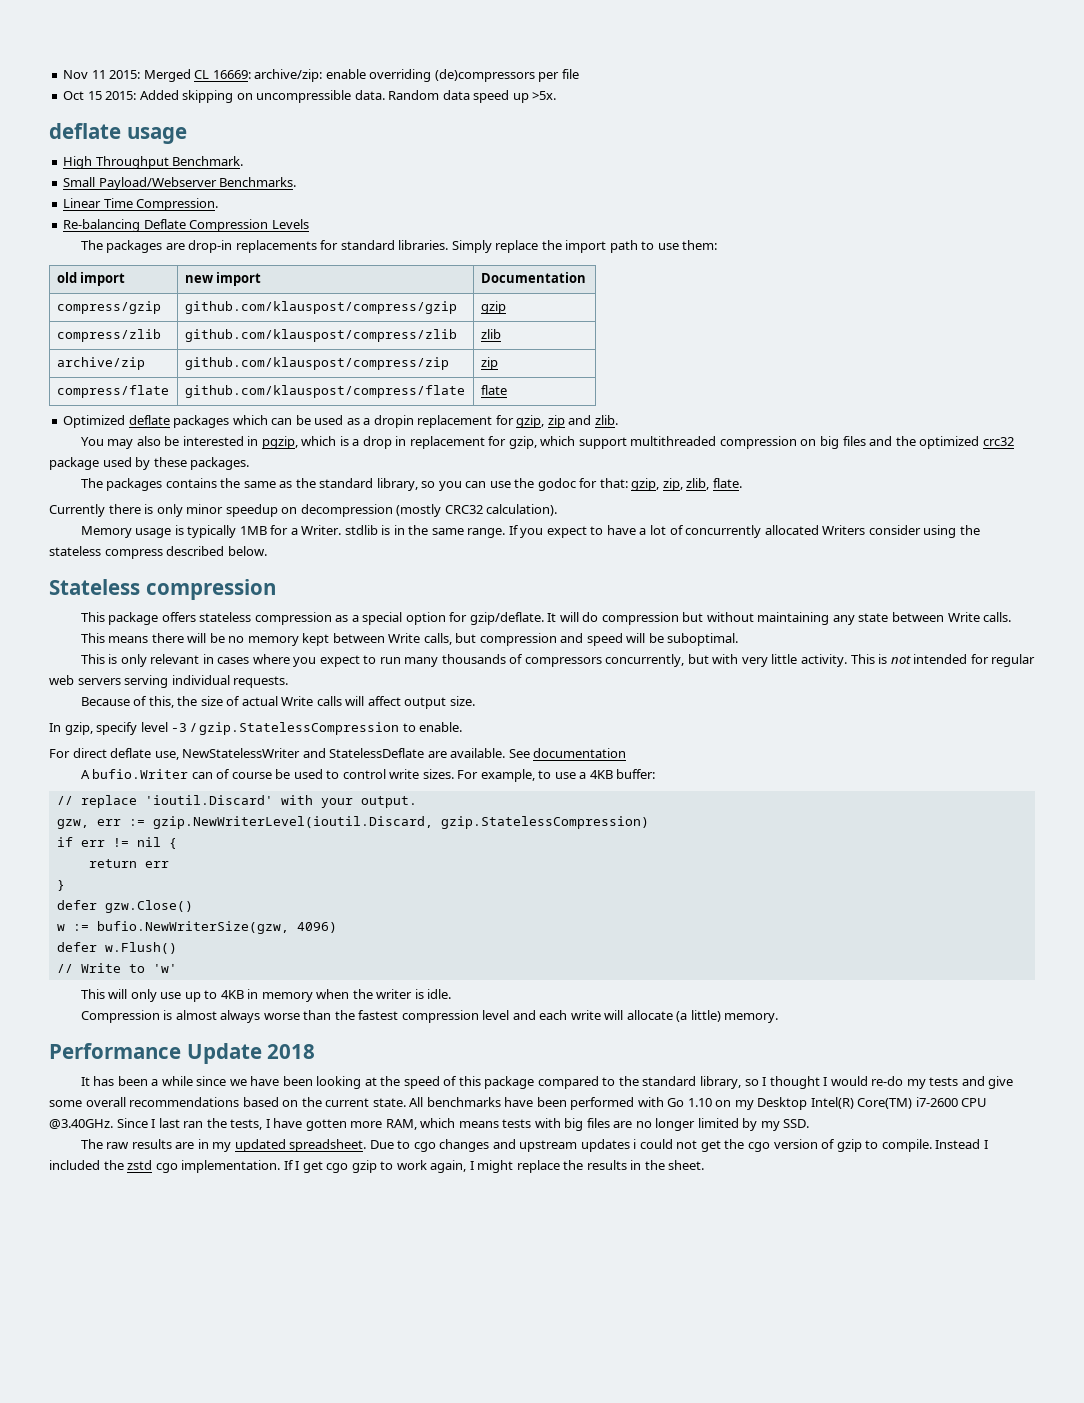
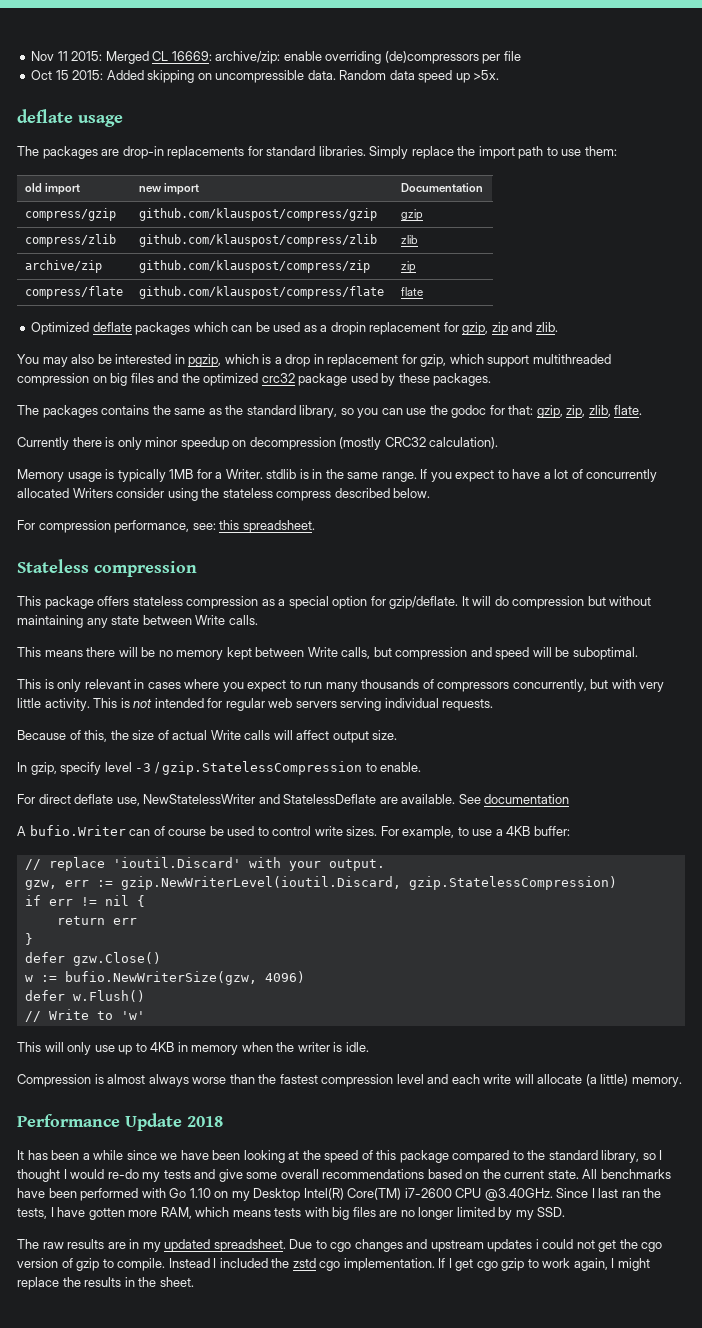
- High Throughput Benchmark.
- Small Payload/Webserver Benchmarks.
- Linear Time Compression.
- Re-balancing Deflate Compression Levels
+ For compression performance, see: this spreadsheet.

